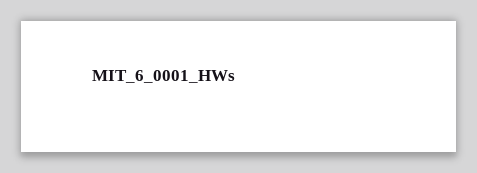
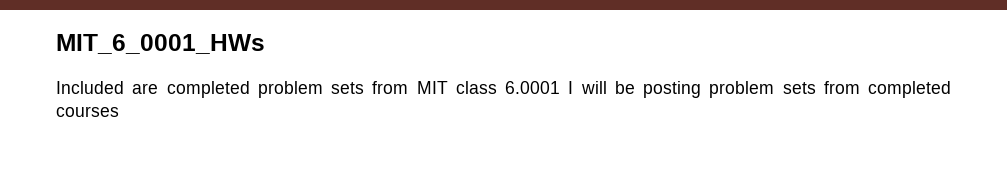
+ Included are completed problem sets from MIT class 6.0001 I will be posting problem sets from completed courses

